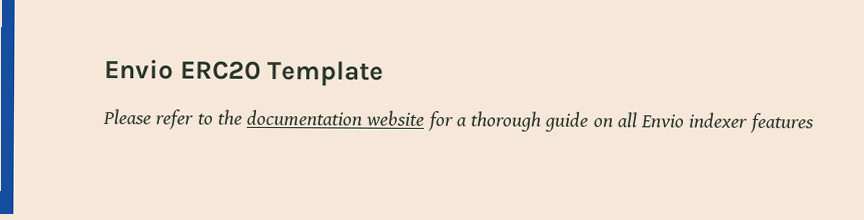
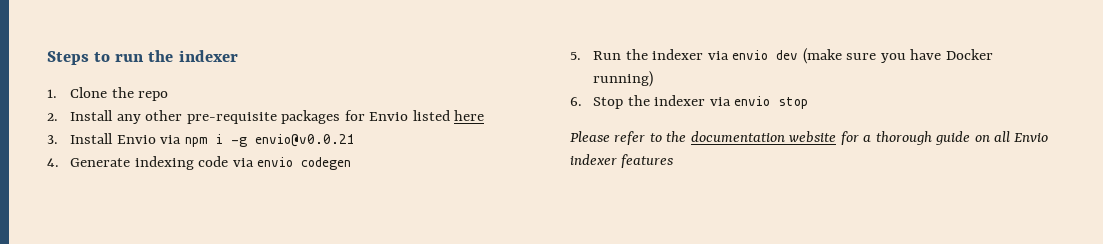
- Envio ERC20 Template
+ Steps to run the indexer
+ 1. Clone the repo
+ 2. Install any other pre-requisite packages for Envio listed here
+ 3. Install Envio via npm i -g envio@v0.0.21
+ 4. Generate indexing code via envio codegen
+ 5. Run the indexer via envio dev (make sure you have Docker running)
+ 6. Stop the indexer via envio stop

